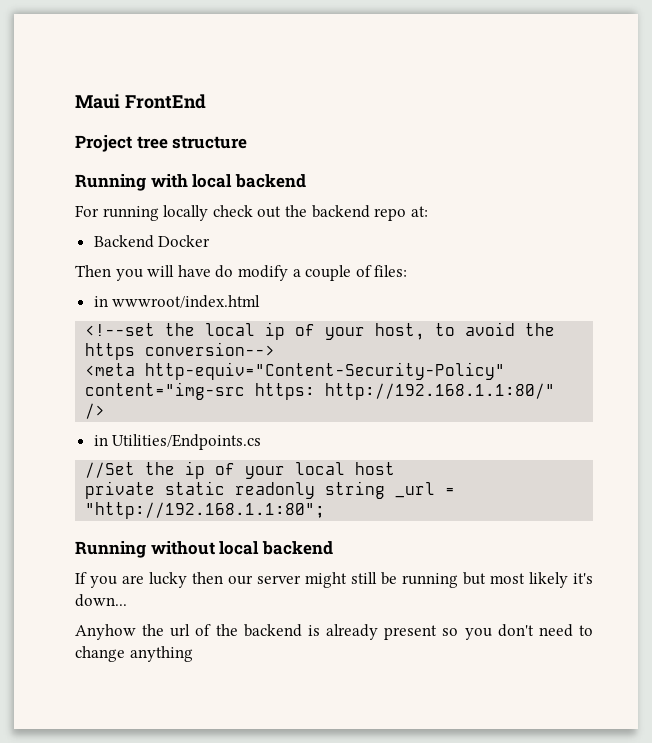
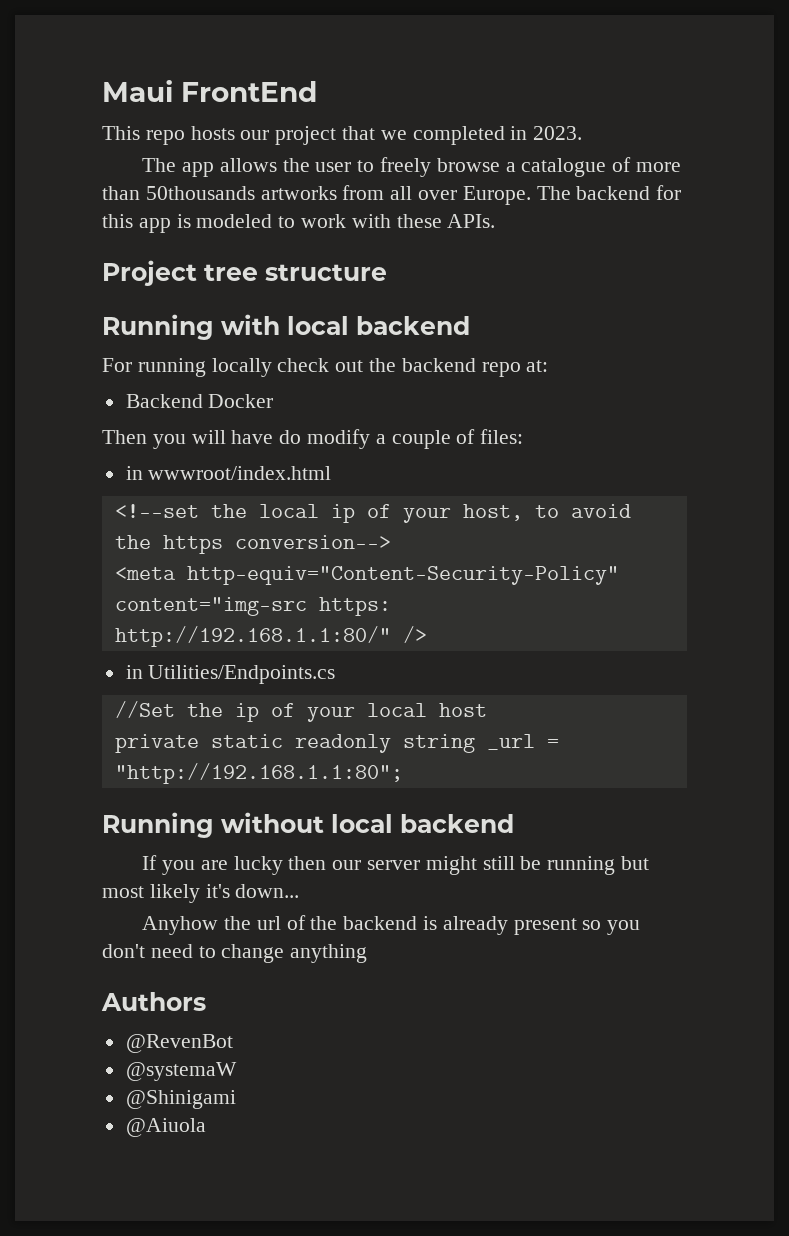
+ This repo hosts our project that we completed in 2023.
+ The app allows the user to freely browse a catalogue of more than 50thousands artworks from all over Europe. The backend for this app is modeled to work with these APIs.
+ Authors
+ @RevenBot
+ @systemaW
+ @Shinigami
+ @Aiuola

